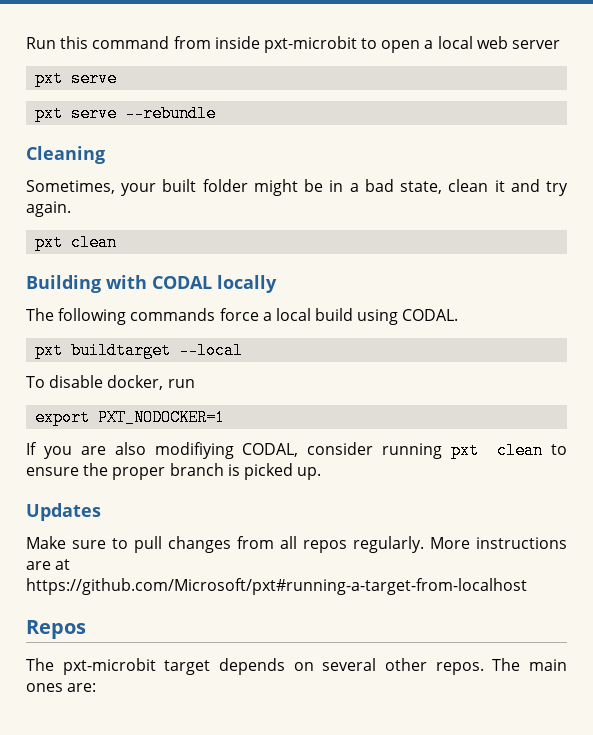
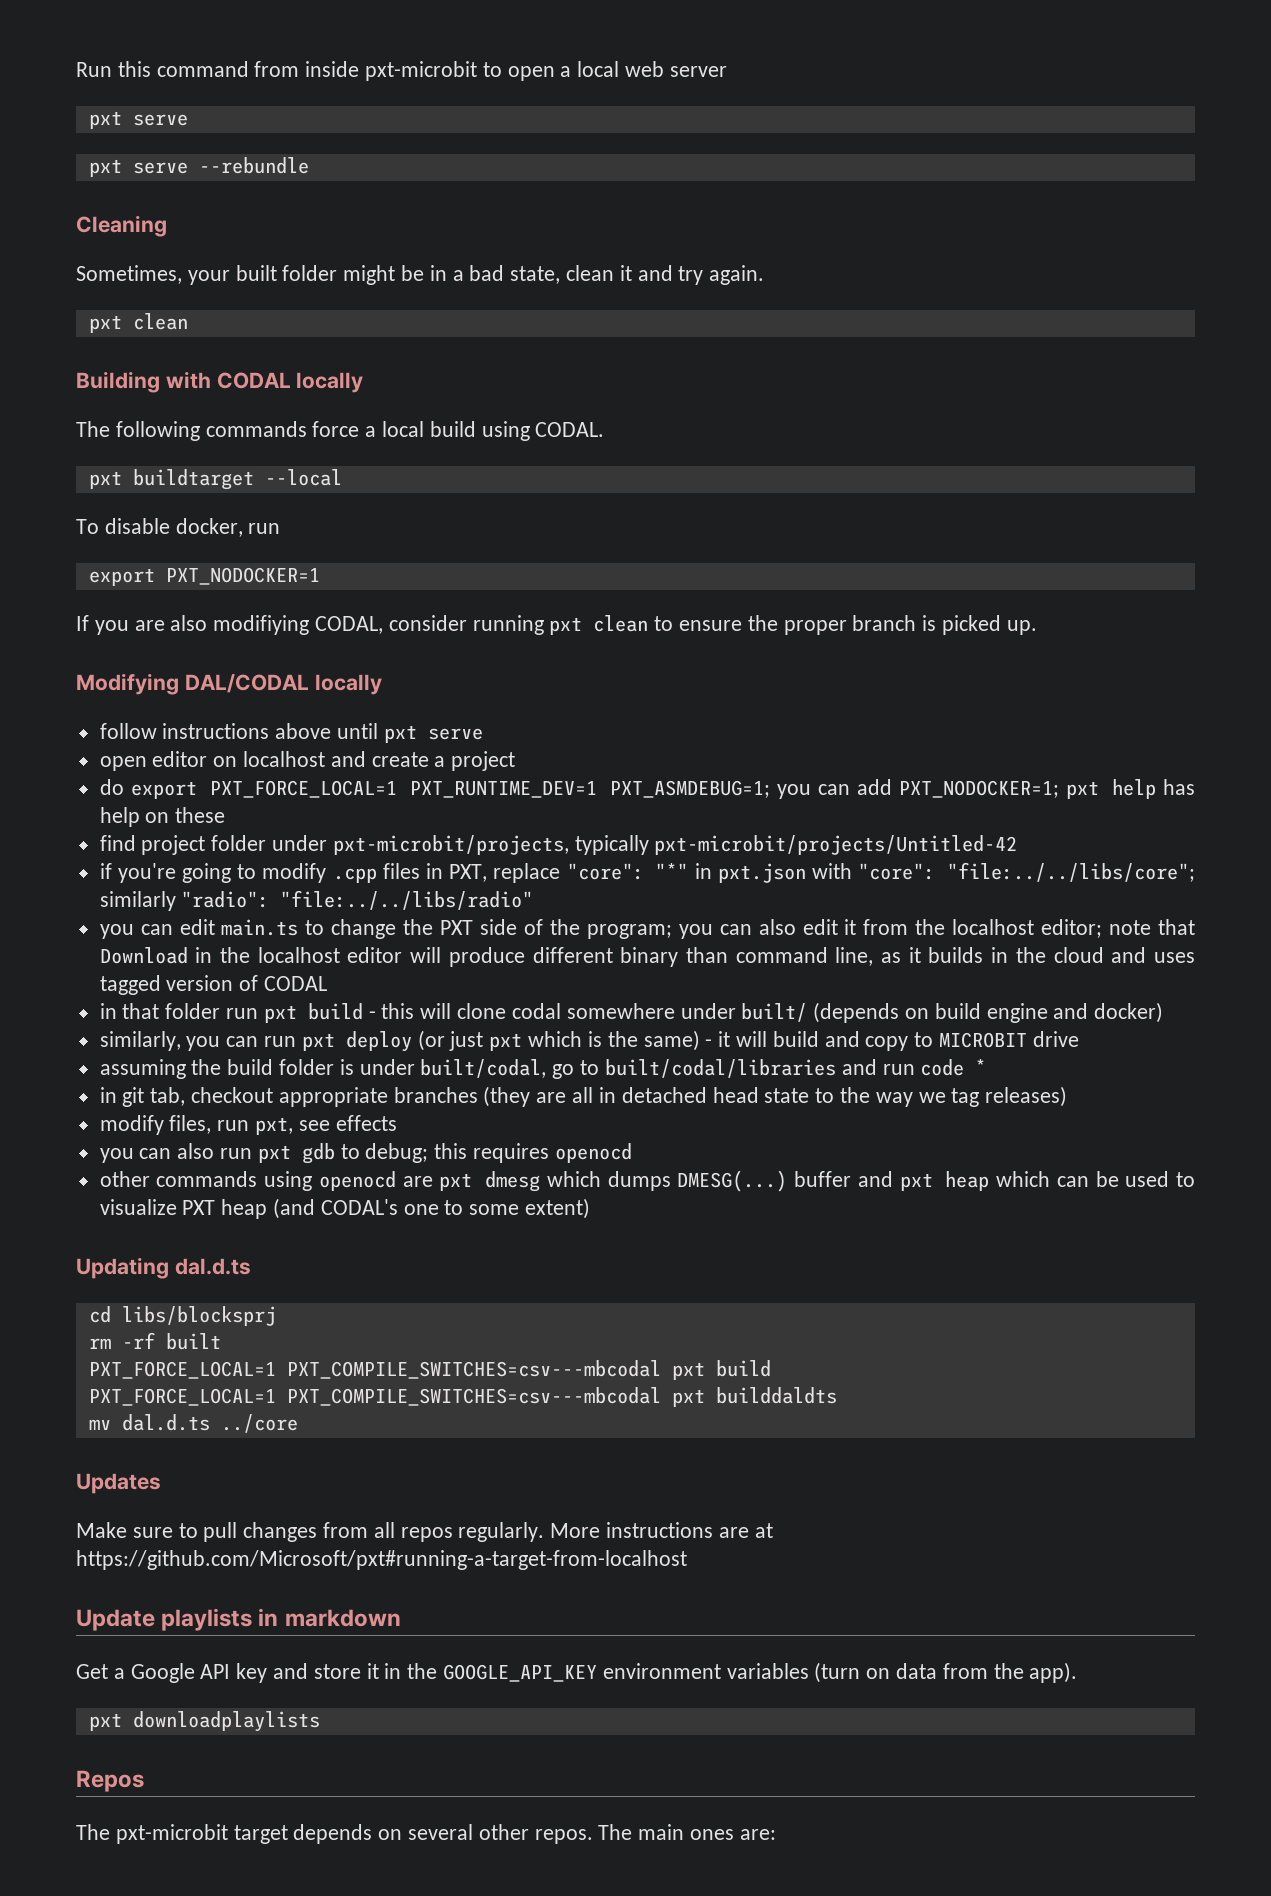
+ Modifying DAL/CODAL locally
+ follow instructions above until pxt serve
+ open editor on localhost and create a project
+ do export PXT_FORCE_LOCAL=1 PXT_RUNTIME_DEV=1 PXT_ASMDEBUG=1; you can add PXT_NODOCKER=1; pxt help has help on these
+ find project folder under pxt-microbit/projects, typically pxt-microbit/projects/Untitled-42
+ if you're going to modify .cpp files in PXT, replace "core": "*" in pxt.json with "core": "file:../../libs/core"; similarly "radio": "file:../../libs/radio"
+ you can edit main.ts to change the PXT side of the program; you can also edit it from the localhost editor; note that Download in the localhost editor will produce different binary than command line, as it builds in the cloud and uses tagged version of CODAL
+ in that folder run pxt build - this will clone codal somewhere under built/ (depends on build engine and docker)
+ similarly, you can run pxt deploy (or just pxt which is the same) - it will build and copy to MICROBIT drive
+ assuming the build folder is under built/codal, go to built/codal/libraries and run code *
+ in git tab, checkout appropriate branches (they are all in detached head state to the way we tag releases)
+ modify files, run pxt, see effects
+ you can also run pxt gdb to debug; this requires openocd
+ other commands using openocd are pxt dmesg which dumps DMESG(...) buffer and pxt heap which can be used to visualize PXT heap (and CODAL's one to some extent)
+ Updating dal.d.ts
+ cd libs/blocksprj
+ rm -rf built
+ PXT_FORCE_LOCAL=1 PXT_COMPILE_SWITCHES=csv---mbcodal pxt build
+ PXT_FORCE_LOCAL=1 PXT_COMPILE_SWITCHES=csv---mbcodal pxt builddaldts
+ mv dal.d.ts ../core
+ Update playlists in markdown
+ Get a Google API key and store it in the GOOGLE_API_KEY environment variables (turn on data from the app).
+ pxt downloadplaylists

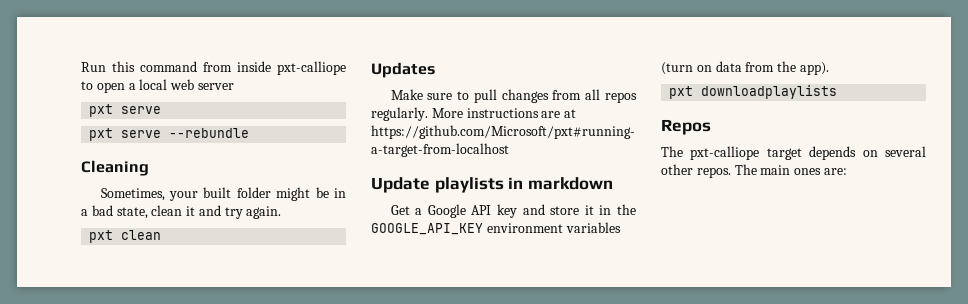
- Run this command from inside pxt-microbit to open a local web server
+ Run this command from inside pxt-calliope to open a local web server
- Building with CODAL locally
- The following commands force a local build using CODAL.
- pxt buildtarget --local
- To disable docker, run
- export PXT_NODOCKER=1
- If you are also modifiying CODAL, consider running pxt clean to ensure the proper branch is picked up.
- Modifying DAL/CODAL locally
- follow instructions above until pxt serve
- open editor on localhost and create a project
- do export PXT_FORCE_LOCAL=1 PXT_RUNTIME_DEV=1 PXT_ASMDEBUG=1; you can add PXT_NODOCKER=1; pxt help has help on these
- find project folder under pxt-microbit/projects, typically pxt-microbit/projects/Untitled-42
- if you're going to modify .cpp files in PXT, replace "core": "*" in pxt.json with "core": "file:../../libs/core"; similarly "radio": "file:../../libs/radio"
- you can edit main.ts to change the PXT side of the program; you can also edit it from the localhost editor; note that Download in the localhost editor will produce different binary than command line, as it builds in the cloud and uses tagged version of CODAL
- in that folder run pxt build - this will clone codal somewhere under built/ (depends on build engine and docker)
- similarly, you can run pxt deploy (or just pxt which is the same) - it will build and copy to MICROBIT drive
- assuming the build folder is under built/codal, go to built/codal/libraries and run code *
- in git tab, checkout appropriate branches (they are all in detached head state to the way we tag releases)
- modify files, run pxt, see effects
- you can also run pxt gdb to debug; this requires openocd
- other commands using openocd are pxt dmesg which dumps DMESG(...) buffer and pxt heap which can be used to visualize PXT heap (and CODAL's one to some extent)
- Updating dal.d.ts
- cd libs/blocksprj
- rm -rf built
- PXT_FORCE_LOCAL=1 PXT_COMPILE_SWITCHES=csv---mbcodal pxt build
- PXT_FORCE_LOCAL=1 PXT_COMPILE_SWITCHES=csv---mbcodal pxt builddaldts
- mv dal.d.ts ../core
- The pxt-microbit target depends on several other repos.
+ The pxt-calliope target depends on several other repos.

